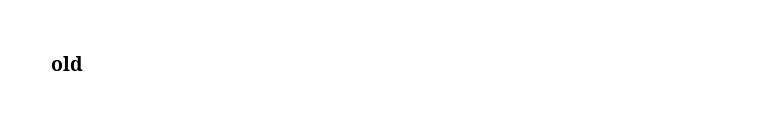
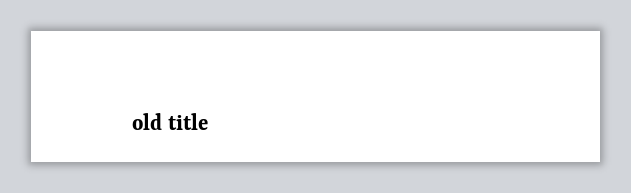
- old
+ old title

